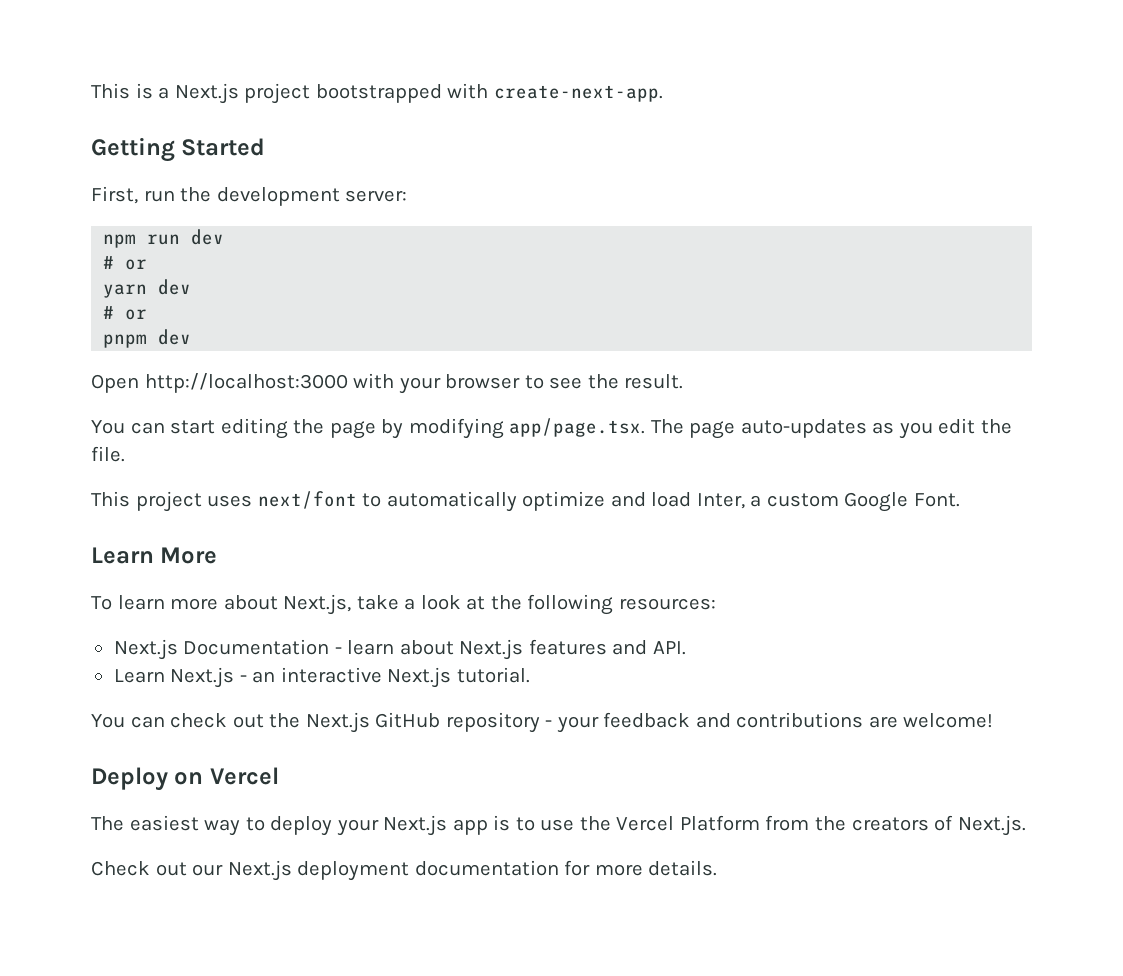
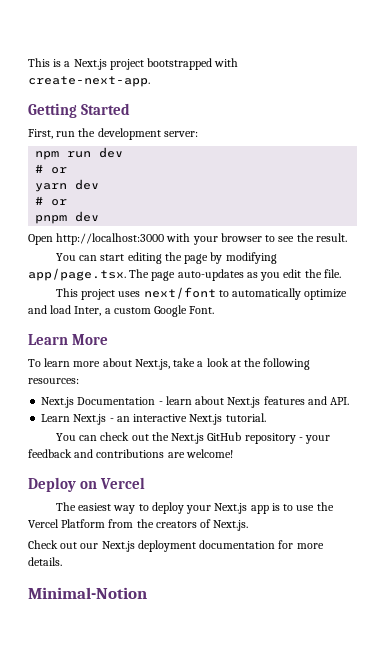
+ Minimal-Notion

